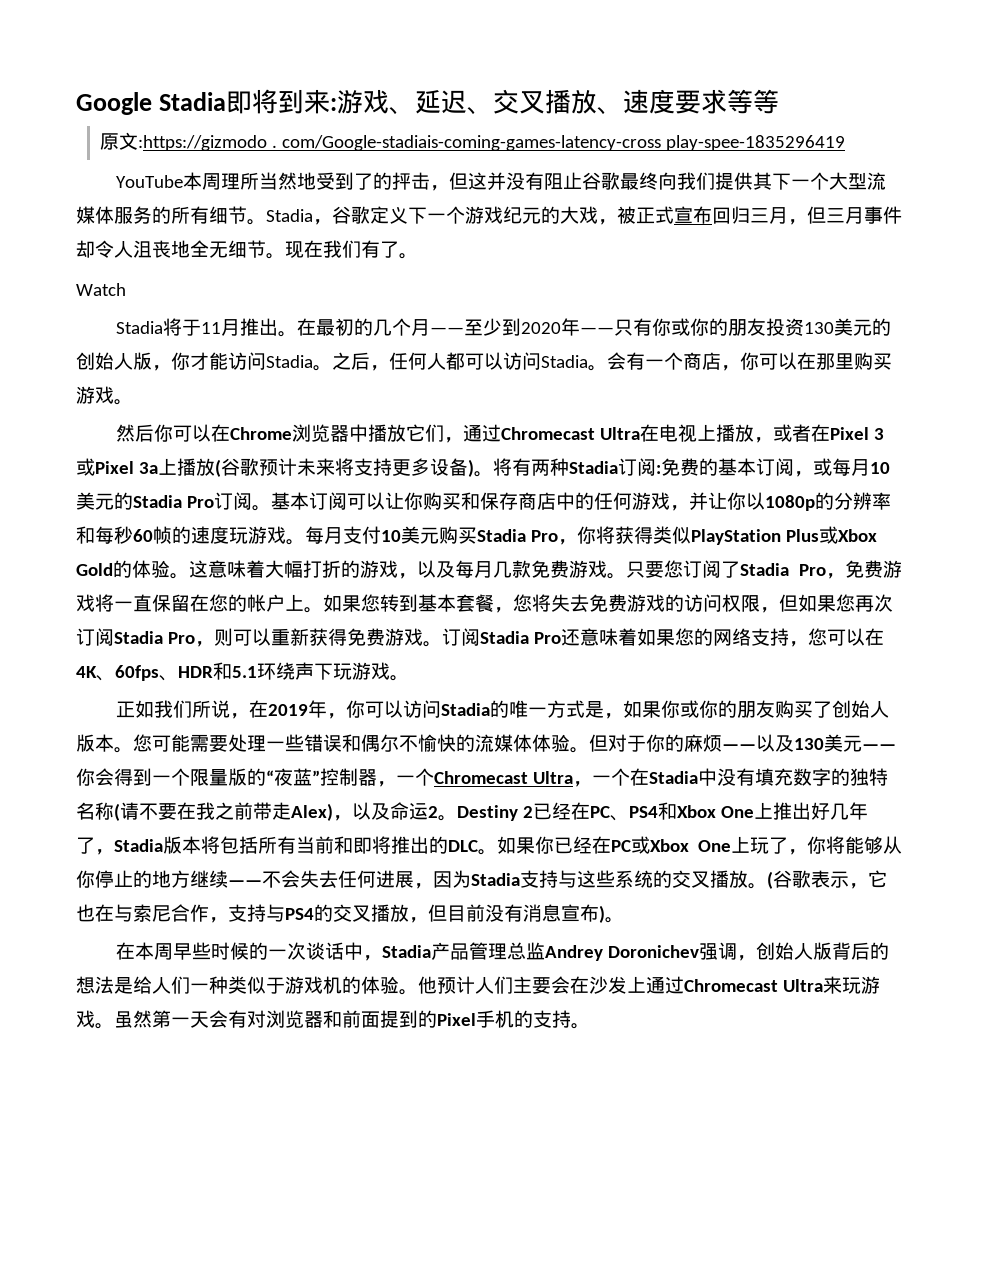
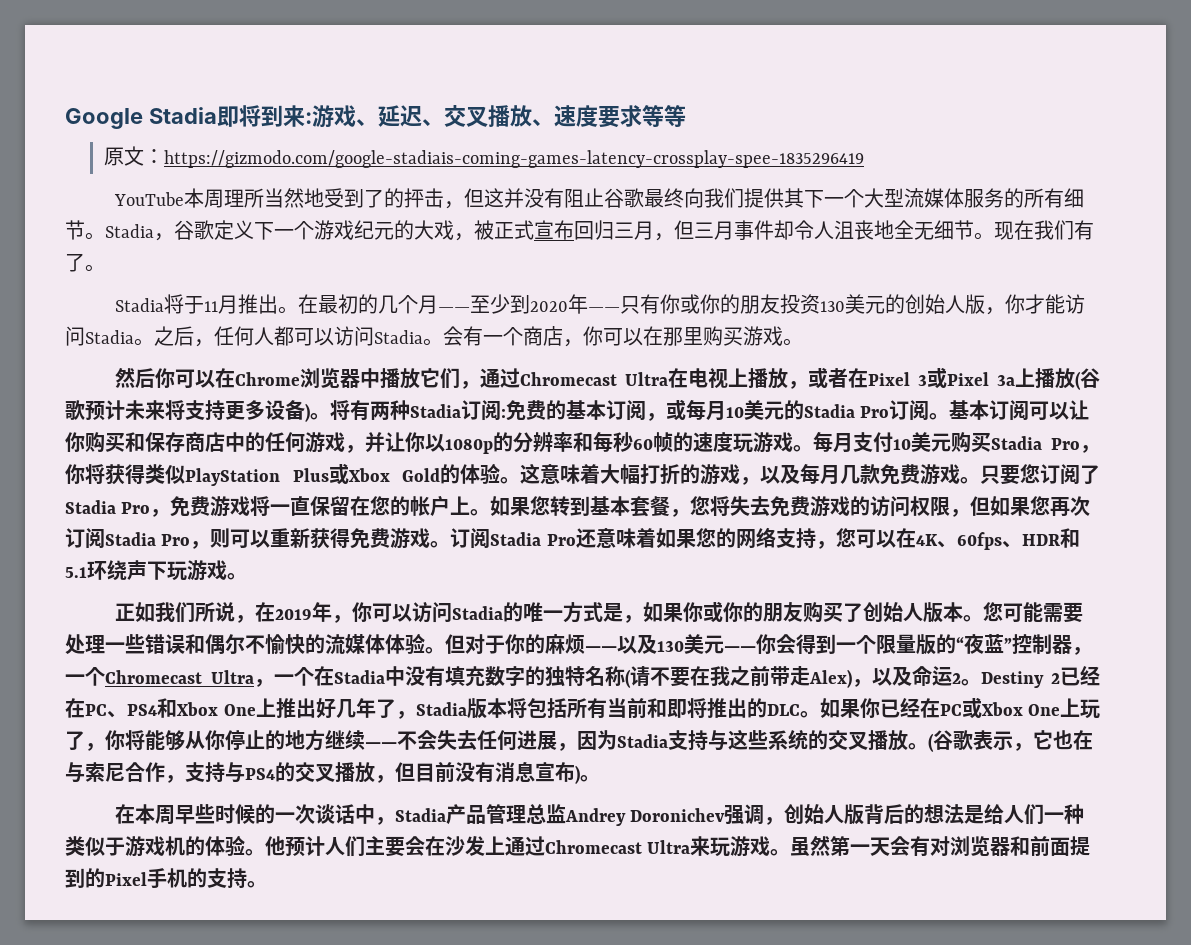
- 原文:https://gizmodo . com/Google-stadiais-coming-games-latency-cross play-spee-1835296419
+ 原文：https://gizmodo.com/google-stadiais-coming-games-latency-crossplay-spee-1835296419
- Watch

